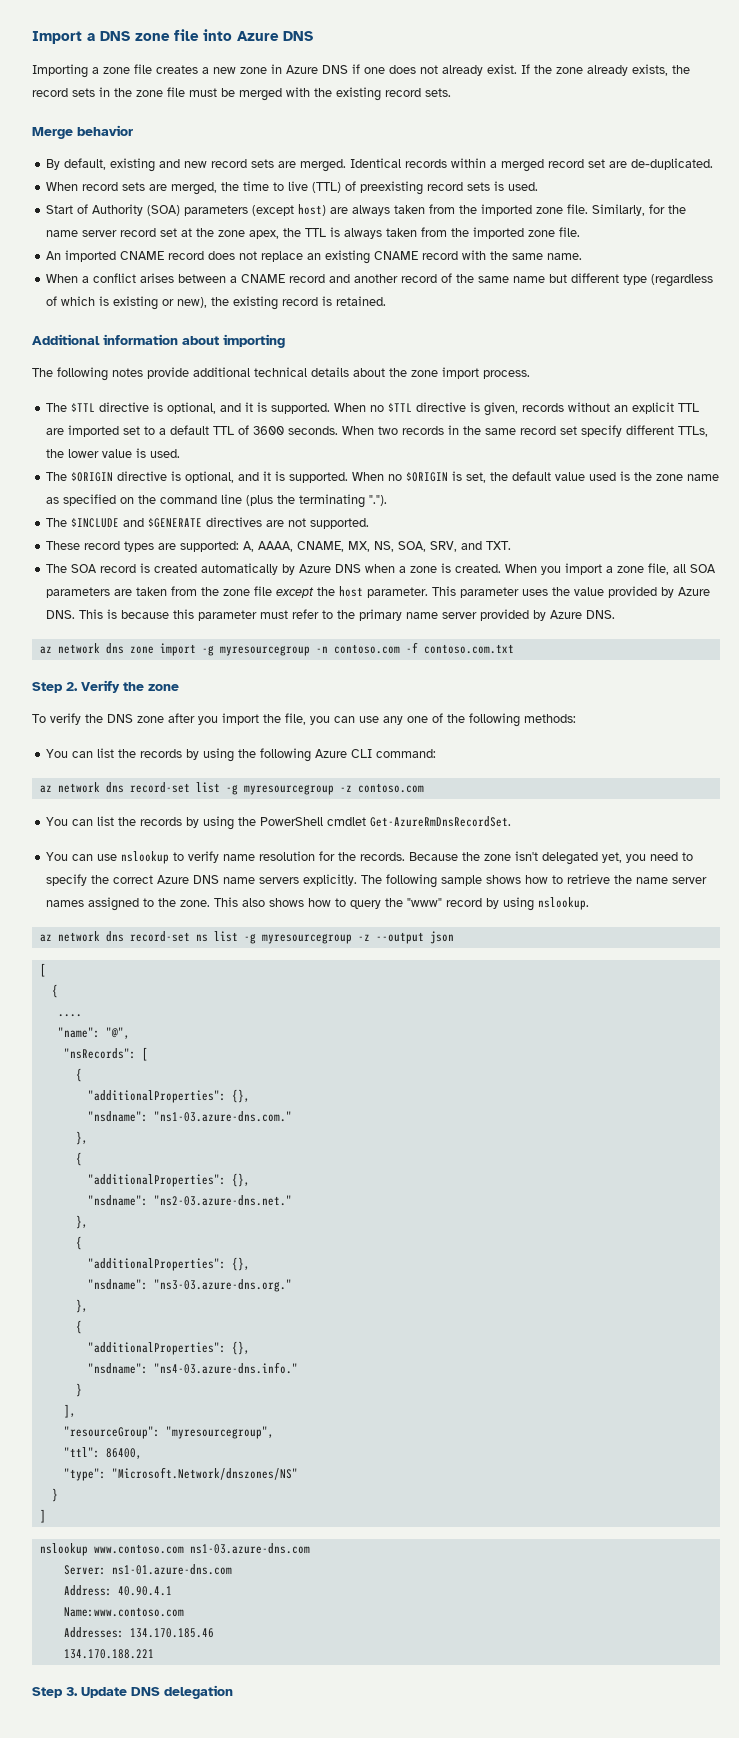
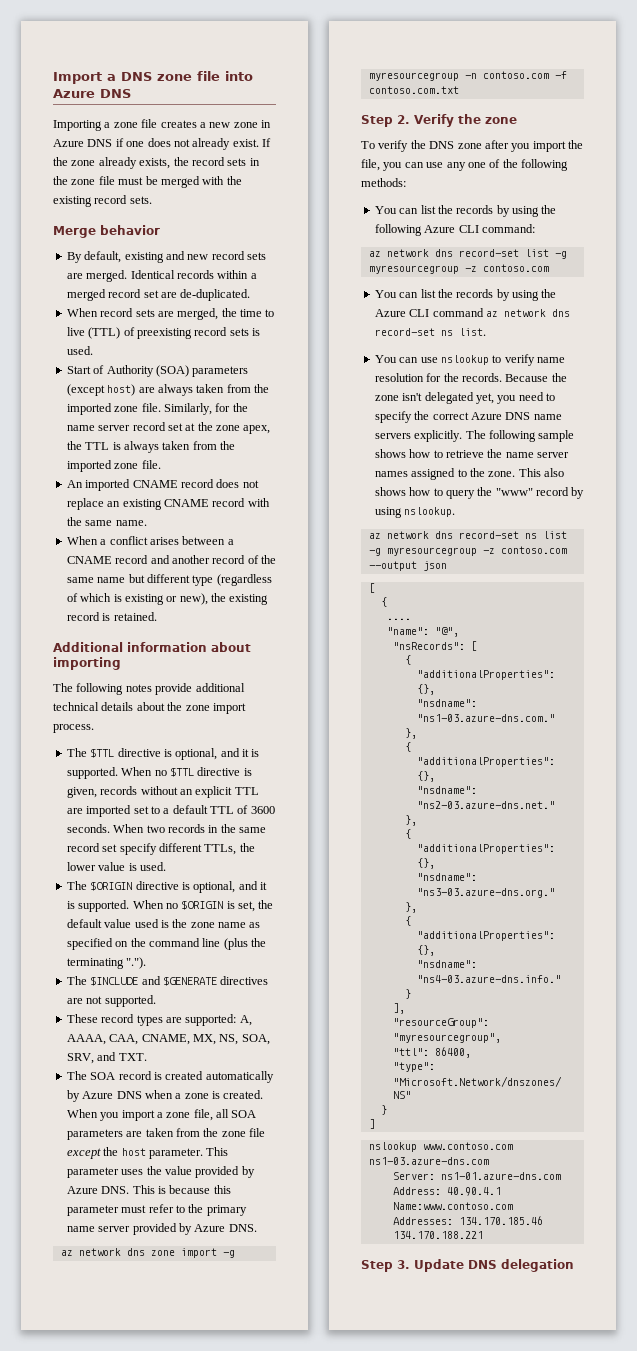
- These record types are supported: A, AAAA, CNAME, MX, NS, SOA, SRV, and TXT.
+ These record types are supported: A, AAAA, CAA, CNAME, MX, NS, SOA, SRV, and TXT.
- You can list the records by using the PowerShell cmdlet Get-AzureRmDnsRecordSet.
+ You can list the records by using the Azure CLI command az network dns record-set ns list.
- az network dns record-set ns list -g myresourcegroup -z --output json
+ az network dns record-set ns list -g myresourcegroup -z contoso.com --output json

